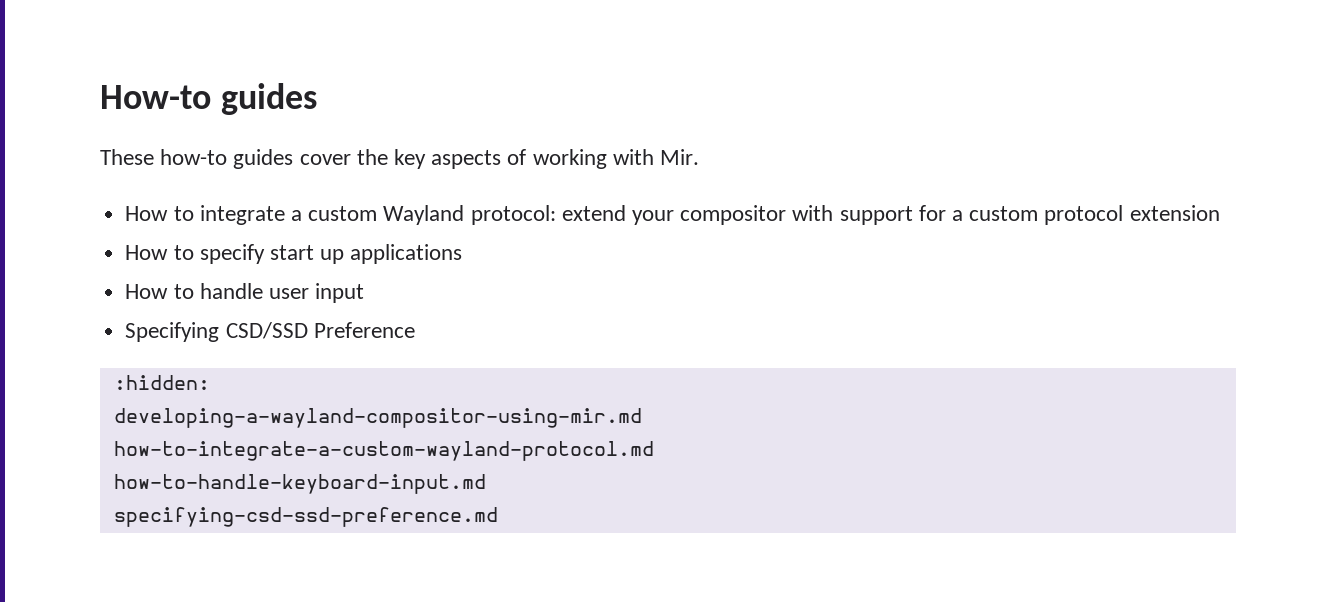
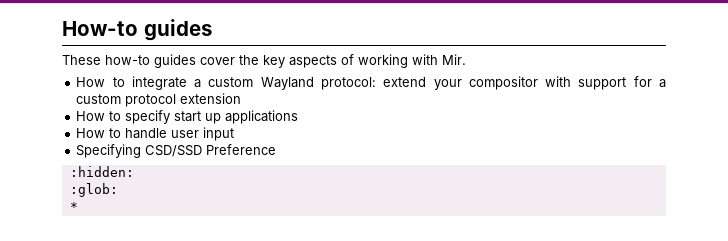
- developing-a-wayland-compositor-using-mir.md
- how-to-integrate-a-custom-wayland-protocol.md
- how-to-handle-keyboard-input.md
- specifying-csd-ssd-preference.md
+ :glob:
+ *

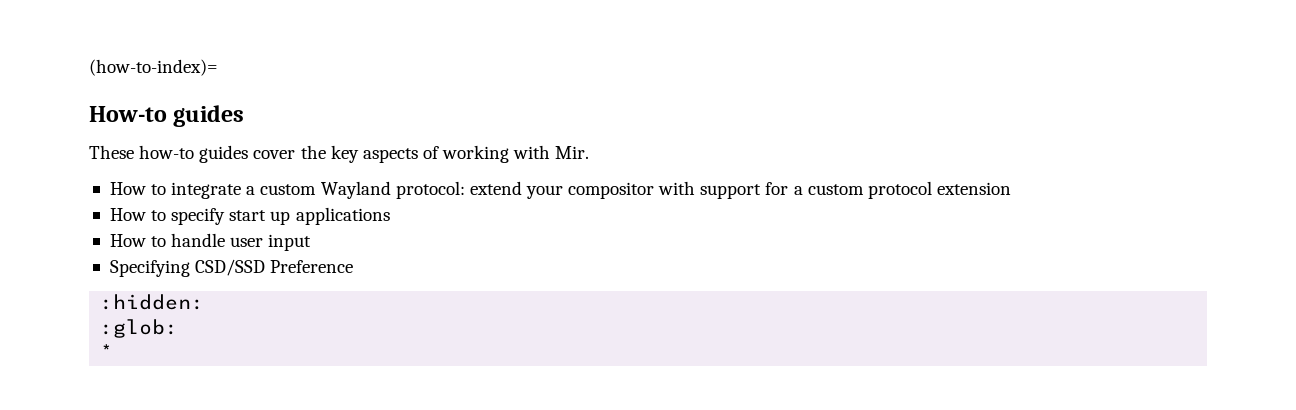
+ (how-to-index)=

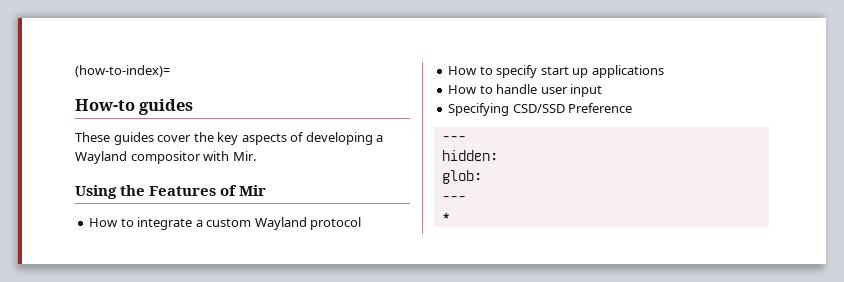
- These how-to guides cover the key aspects of working with Mir.
+ These guides cover the key aspects of developing a Wayland compositor with Mir.
+ Using the Features of Mir
- How to integrate a custom Wayland protocol: extend your compositor with support for a custom protocol extension
+ How to integrate a custom Wayland protocol
  Specifying CSD/SSD Preference
- :hidden:
- :glob:
+ ---
+ hidden:
+ glob:
+ ---

